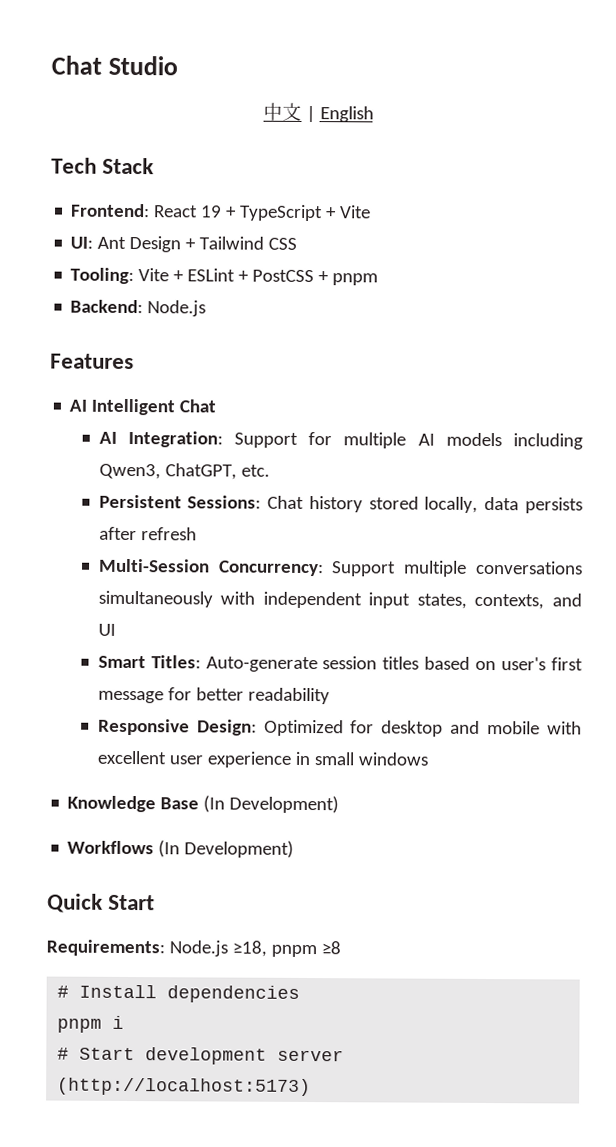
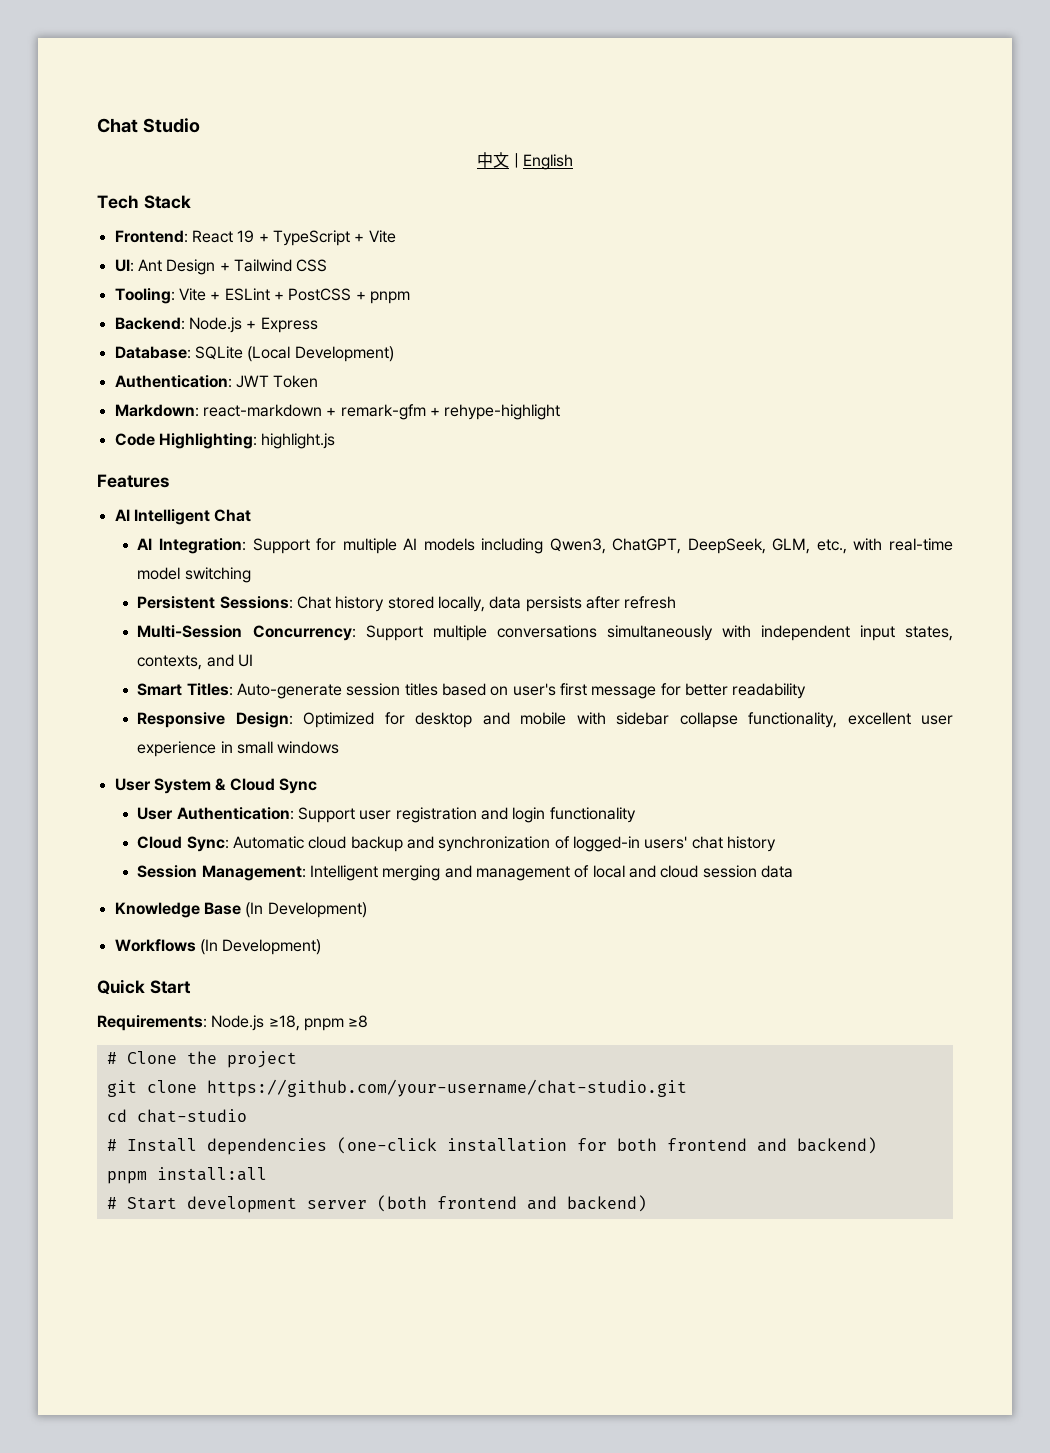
- Backend: Node.js
+ Backend: Node.js + Express
+ Database: SQLite (Local Development)
+ Authentication: JWT Token
+ Markdown: react-markdown + remark-gfm + rehype-highlight
+ Code Highlighting: highlight.js
- AI Integration: Support for multiple AI models including Qwen3, ChatGPT, etc.
+ AI Integration: Support for multiple AI models including Qwen3, ChatGPT, DeepSeek, GLM, etc., with real-time model switching
- Responsive Design: Optimized for desktop and mobile with excellent user experience in small windows
+ Responsive Design: Optimized for desktop and mobile with sidebar collapse functionality, excellent user experience in small windows
+ User System & Cloud Sync
+ User Authentication: Support user registration and login functionality
+ Cloud Sync: Automatic cloud backup and synchronization of logged-in users' chat history
+ Session Management: Intelligent merging and management of local and cloud session data
- # Install dependencies
- pnpm i
+ # Clone the project
+ git clone https://github.com/your-username/chat-studio.git
+ cd chat-studio
+ # Install dependencies (one-click installation for both frontend and backend)
+ pnpm install:all
- # Start development server (http://localhost:5173)
+ # Start development server (both frontend and backend)

